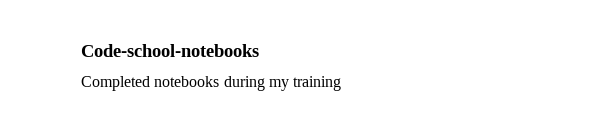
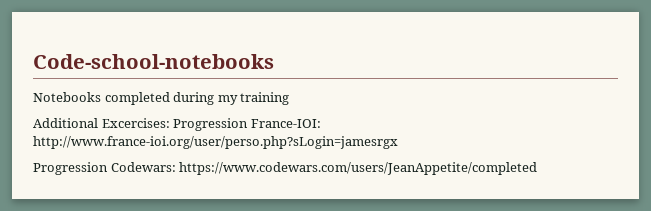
- Completed notebooks during my training
+ Notebooks completed during my training
+ Additional Excercises: Progression France-IOI: http://www.france-ioi.org/user/perso.php?sLogin=jamesrgx
+ Progression Codewars: https://www.codewars.com/users/JeanAppetite/completed

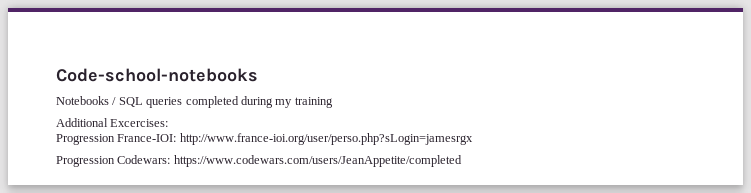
- Notebooks completed during my training
+ Notebooks / SQL queries completed during my training
- Additional Excercises: Progression France-IOI: http://www.france-ioi.org/user/perso.php?sLogin=jamesrgx
+ Additional Excercises:
+ Progression France-IOI: http://www.france-ioi.org/user/perso.php?sLogin=jamesrgx

